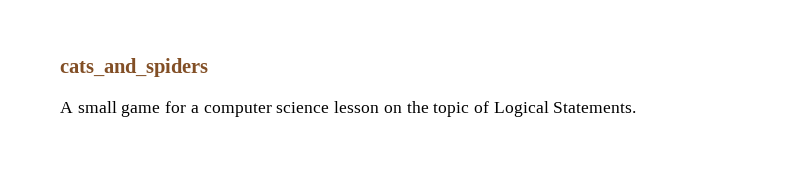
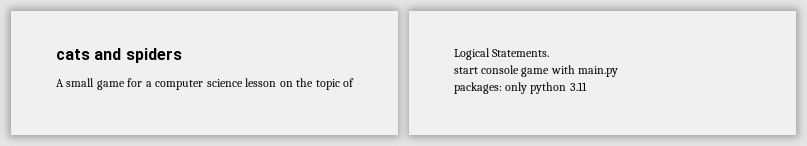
- cats_and_spiders
+ cats and spiders
+ start console game with main.py
+ packages: only python 3.11

